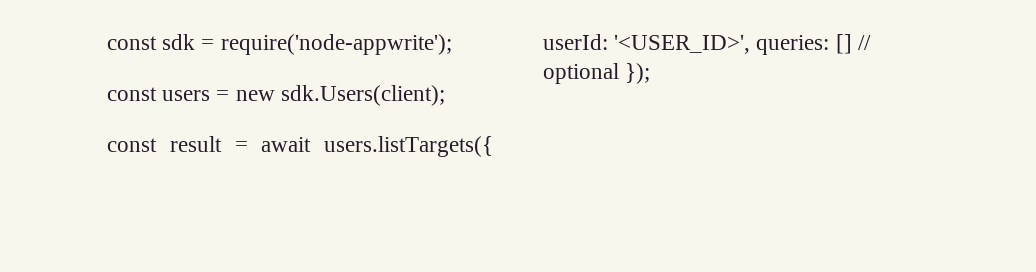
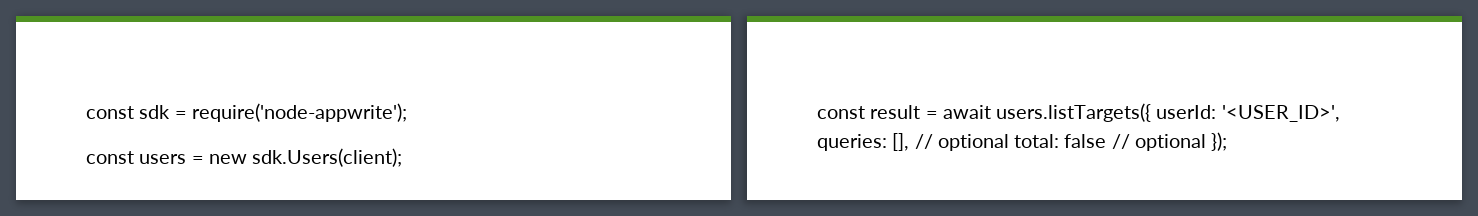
- const result = await users.listTargets({ userId: '<USER_ID>', queries: [] // optional });
+ const result = await users.listTargets({ userId: '<USER_ID>', queries: [], // optional total: false // optional });

